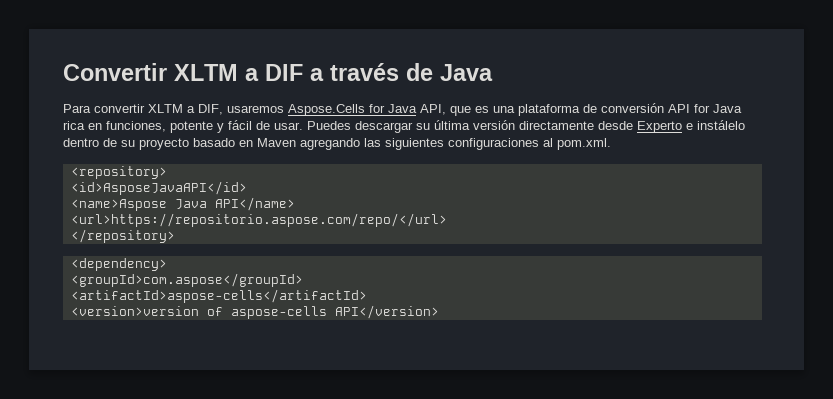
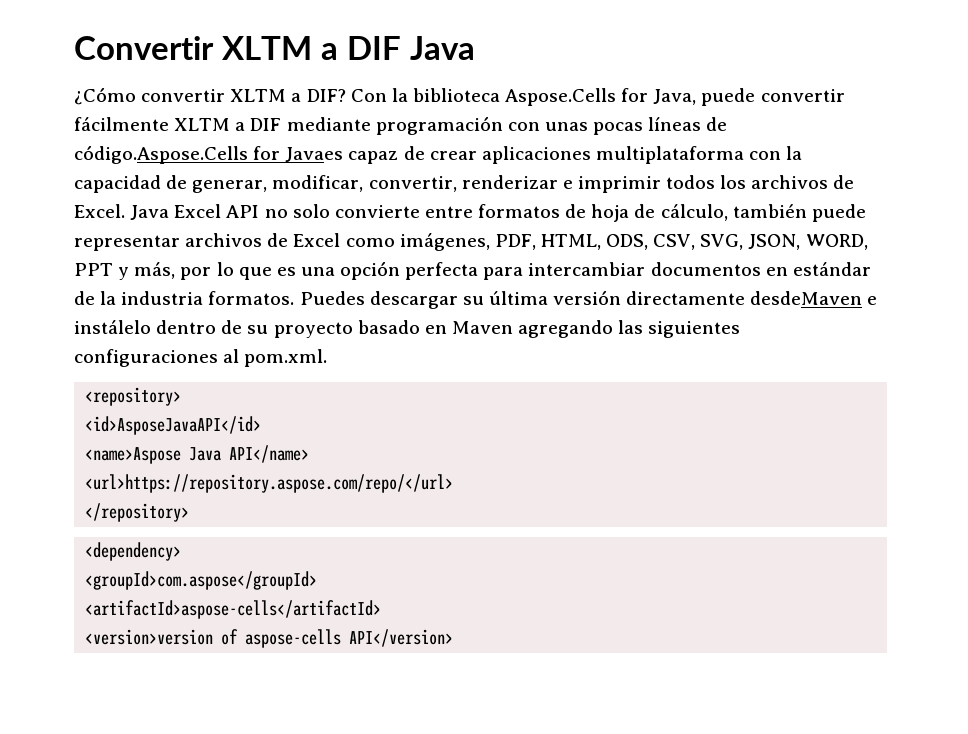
- Convertir XLTM a DIF a través de Java
+ Convertir XLTM a DIF Java
- Para convertir XLTM a DIF, usaremos Aspose.Cells for Java API, que es una plataforma de conversión API for Java rica en funciones, potente y fácil de usar.
+ ¿Cómo convertir XLTM a DIF? Con la biblioteca Aspose.Cells for Java, puede convertir fácilmente XLTM a DIF mediante programación con unas pocas líneas de código.Aspose.Cells for Javaes capaz de crear aplicaciones multiplataforma con la capacidad de generar, modificar, convertir, renderizar e imprimir todos los archivos de Excel. Java Excel API no solo convierte entre formatos de hoja de cálculo, también puede representar archivos de Excel como imágenes, PDF, HTML, ODS, CSV, SVG, JSON, WORD, PPT y más, por lo que es una opción perfecta para intercambiar documentos en estándar de la industria formatos.
- Puedes descargar su última versión directamente desde Experto e instálelo dentro de su proyecto basado en Maven agregando las siguientes configuraciones al pom.xml.
+ Puedes descargar su última versión directamente desdeMaven e instálelo dentro de su proyecto basado en Maven agregando las siguientes configuraciones al pom.xml.
- <url>https://repositorio.aspose.com/repo/</url>
+ <url>https://repository.aspose.com/repo/</url>

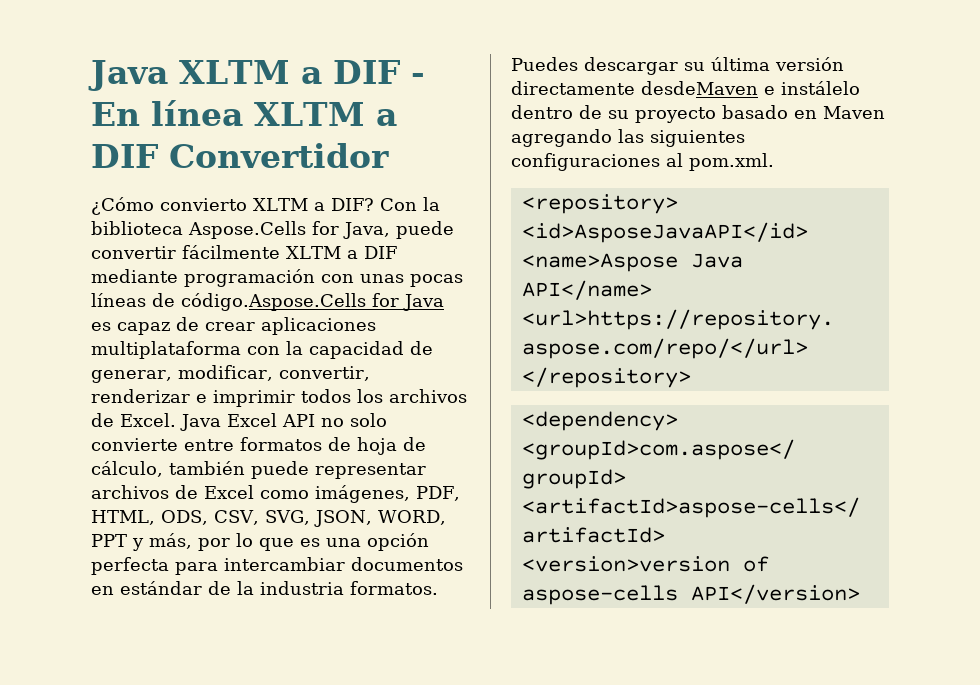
- Convertir XLTM a DIF Java
+ Java XLTM a DIF - En línea XLTM a DIF Convertidor
- ¿Cómo convertir XLTM a DIF?
+ ¿Cómo convierto XLTM a DIF?
- Con la biblioteca Aspose.Cells for Java, puede convertir fácilmente XLTM a DIF mediante programación con unas pocas líneas de código.Aspose.Cells for Javaes capaz de crear aplicaciones multiplataforma con la capacidad de generar, modificar, convertir, renderizar e imprimir todos los archivos de Excel.
+ Con la biblioteca Aspose.Cells for Java, puede convertir fácilmente XLTM a DIF mediante programación con unas pocas líneas de código.Aspose.Cells for Java es capaz de crear aplicaciones multiplataforma con la capacidad de generar, modificar, convertir, renderizar e imprimir todos los archivos de Excel.

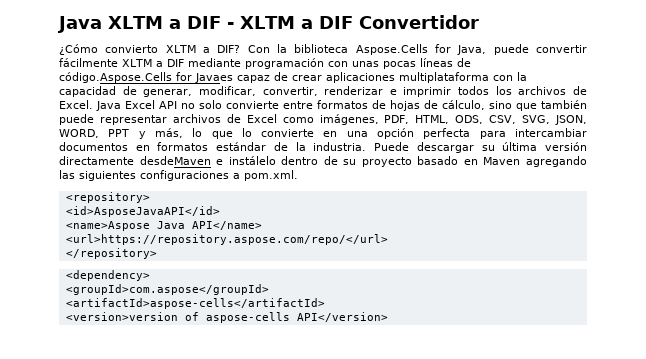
- Java XLTM a DIF - En línea XLTM a DIF Convertidor
+ Java XLTM a DIF - XLTM a DIF Convertidor
- Con la biblioteca Aspose.Cells for Java, puede convertir fácilmente XLTM a DIF mediante programación con unas pocas líneas de código.Aspose.Cells for Java es capaz de crear aplicaciones multiplataforma con la capacidad de generar, modificar, convertir, renderizar e imprimir todos los archivos de Excel.
+ Con la biblioteca Aspose.Cells for Java, puede convertir fácilmente XLTM a DIF mediante programación con unas pocas líneas de código.Aspose.Cells for Javaes capaz de crear aplicaciones multiplataforma con la capacidad de generar, modificar, convertir, renderizar e imprimir todos los archivos de Excel.
- Java Excel API no solo convierte entre formatos de hoja de cálculo, también puede representar archivos de Excel como imágenes, PDF, HTML, ODS, CSV, SVG, JSON, WORD, PPT y más, por lo que es una opción perfecta para intercambiar documentos en estándar de la industria formatos. Puedes descargar su última versión directamente desdeMaven e instálelo dentro de su proyecto basado en Maven agregando las siguientes configuraciones al pom.xml.
+ Java Excel API no solo convierte entre formatos de hojas de cálculo, sino que también puede representar archivos de Excel como imágenes, PDF, HTML, ODS, CSV, SVG, JSON, WORD, PPT y más, lo que lo convierte en una opción perfecta para intercambiar documentos en formatos estándar de la industria. Puede descargar su última versión directamente desdeMaven e instálelo dentro de su proyecto basado en Maven agregando las siguientes configuraciones a pom.xml.

